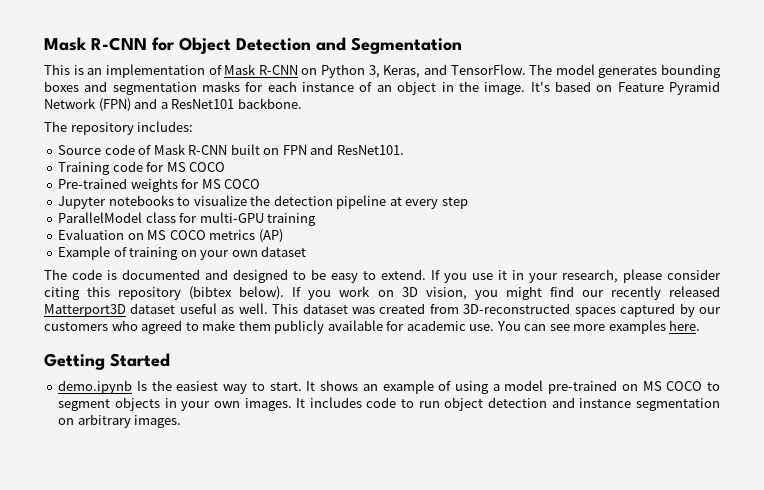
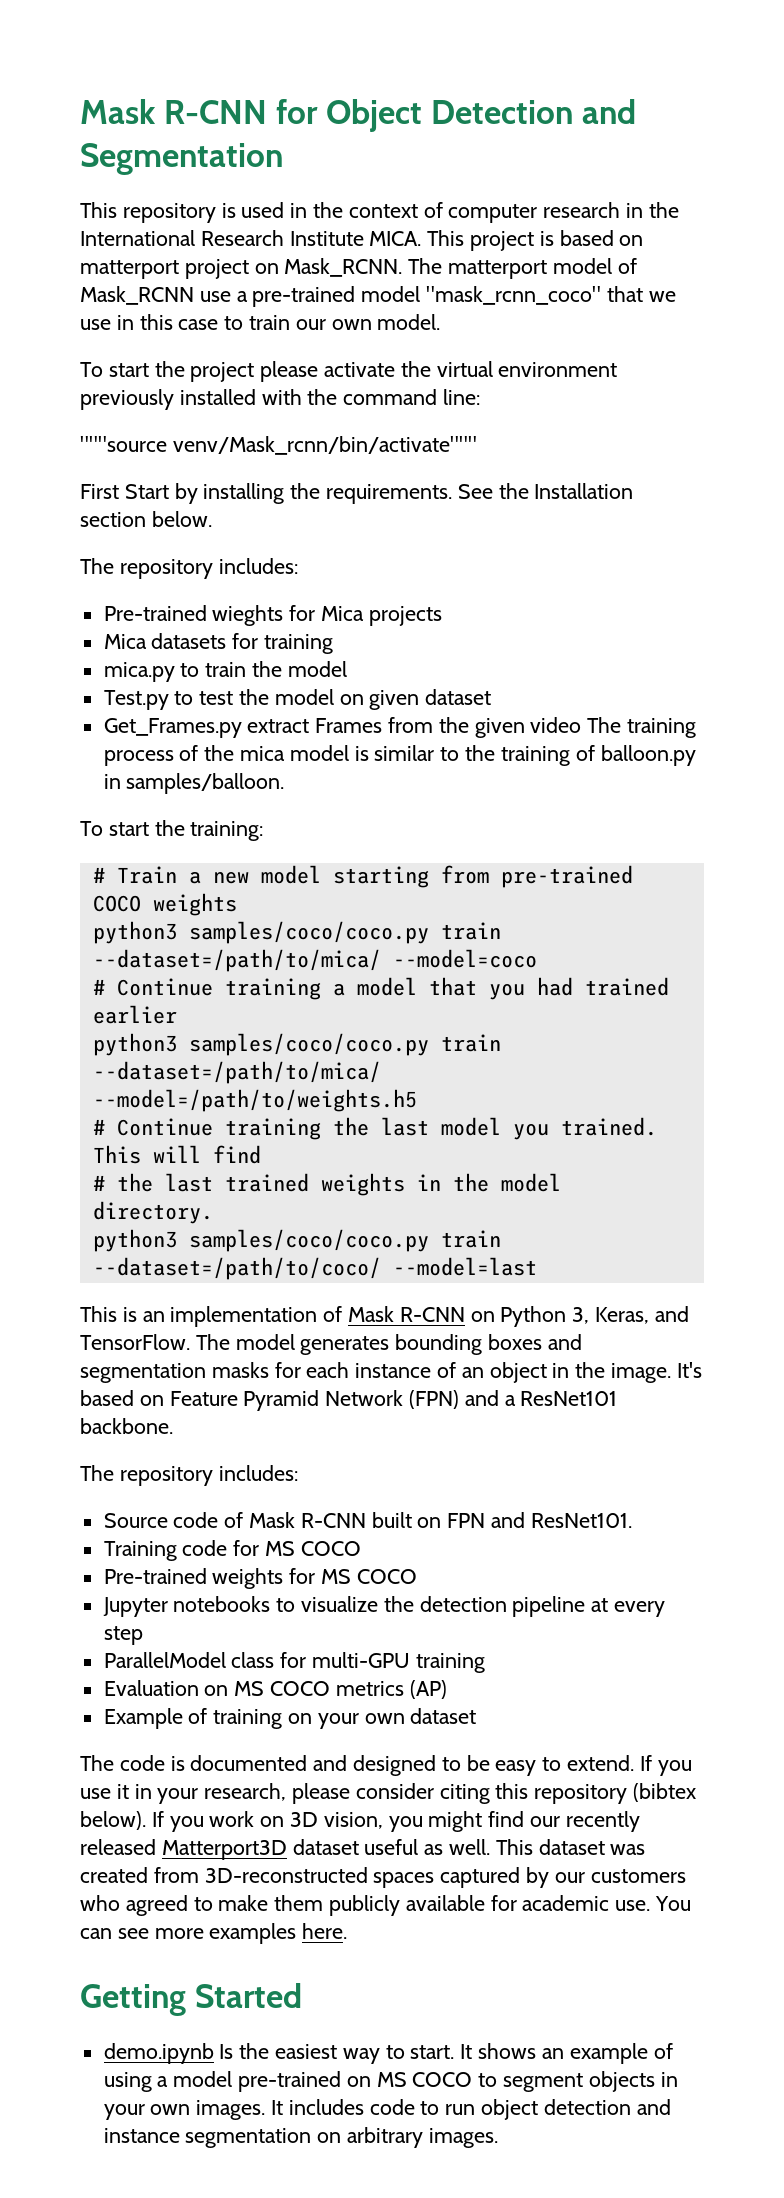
+ This repository is used in the context of computer research in the International Research Institute MICA. This project is based on matterport project on Mask_RCNN. The matterport model of Mask_RCNN use a pre-trained model "mask_rcnn_coco" that we use in this case to train our own model.
+ To start the project please activate the virtual environment previously installed with the command line:
+ """source venv/Mask_rcnn/bin/activate"""
+ First Start by installing the requirements. See the Installation section below.
+ The repository includes:
+ Pre-trained wieghts for Mica projects
+ Mica datasets for training
+ mica.py to train the model
+ Test.py to test the model on given dataset
+ Get_Frames.py extract Frames from the given video The training process of the mica model is similar to the training of balloon.py in samples/balloon.
+ To start the training:
+ # Train a new model starting from pre-trained COCO weights
+ python3 samples/coco/coco.py train --dataset=/path/to/mica/ --model=coco
+ # Continue training a model that you had trained earlier
+ python3 samples/coco/coco.py train --dataset=/path/to/mica/ --model=/path/to/weights.h5
+ # Continue training the last model you trained. This will find
+ # the last trained weights in the model directory.
+ python3 samples/coco/coco.py train --dataset=/path/to/coco/ --model=last

